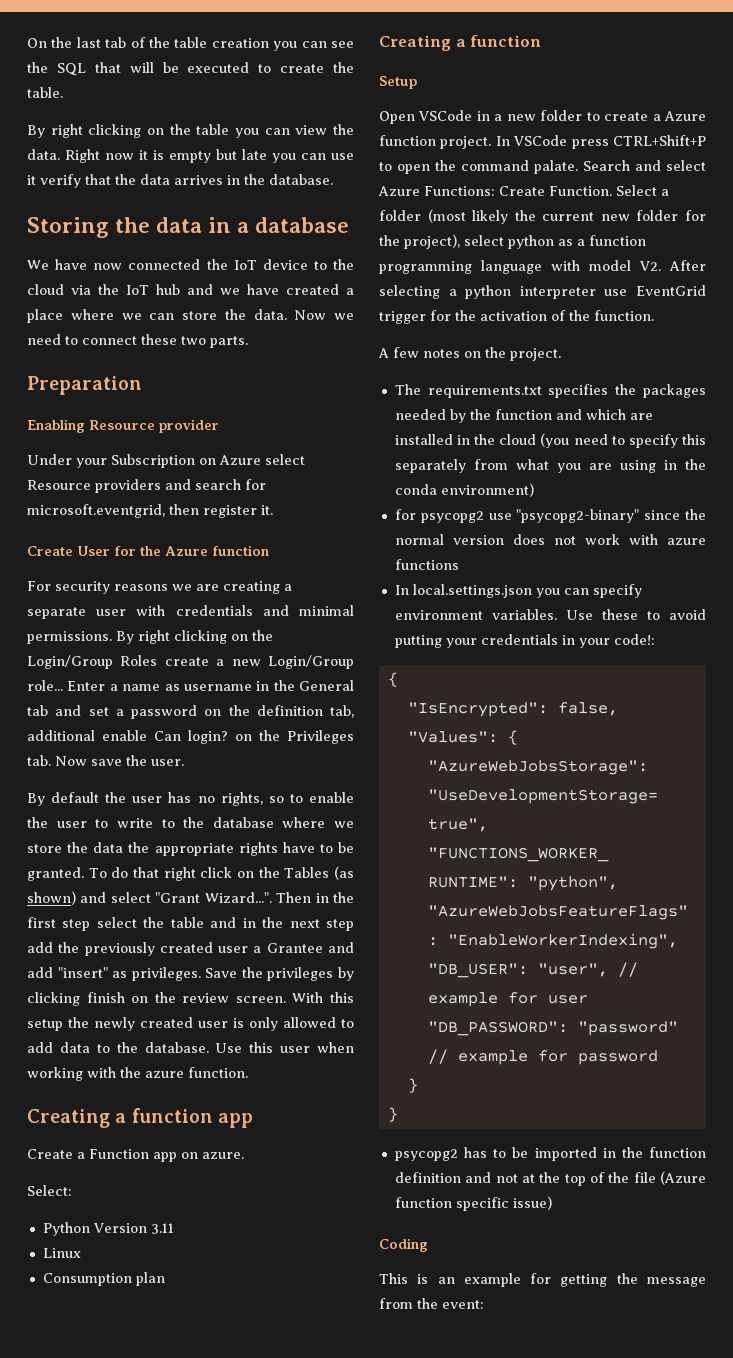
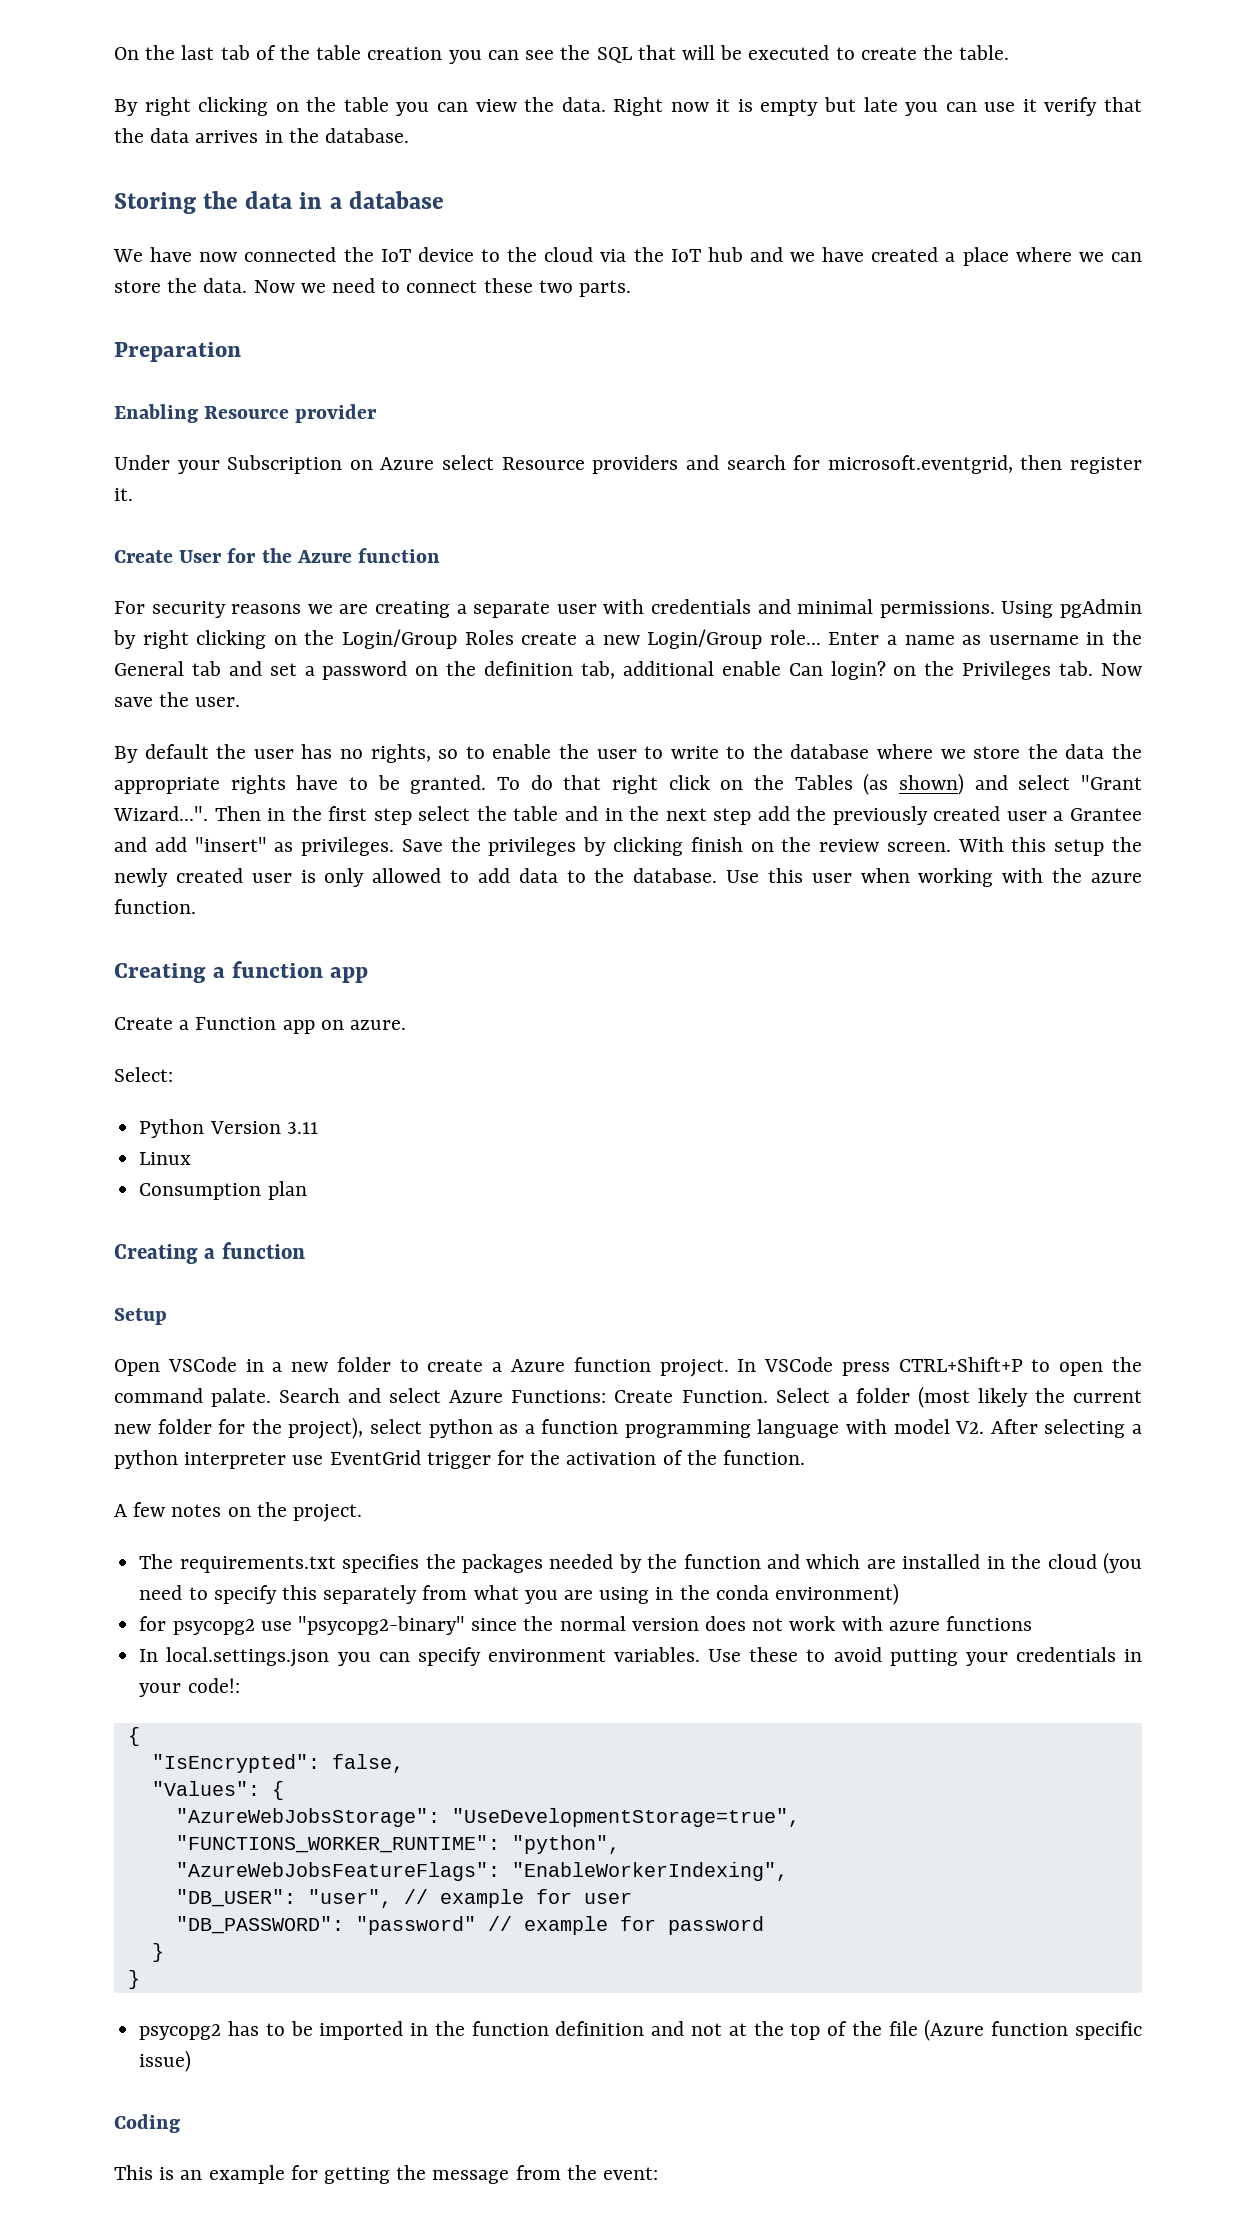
- By right clicking on the Login/Group Roles create a new Login/Group role...
+ Using pgAdmin by right clicking on the Login/Group Roles create a new Login/Group role...

